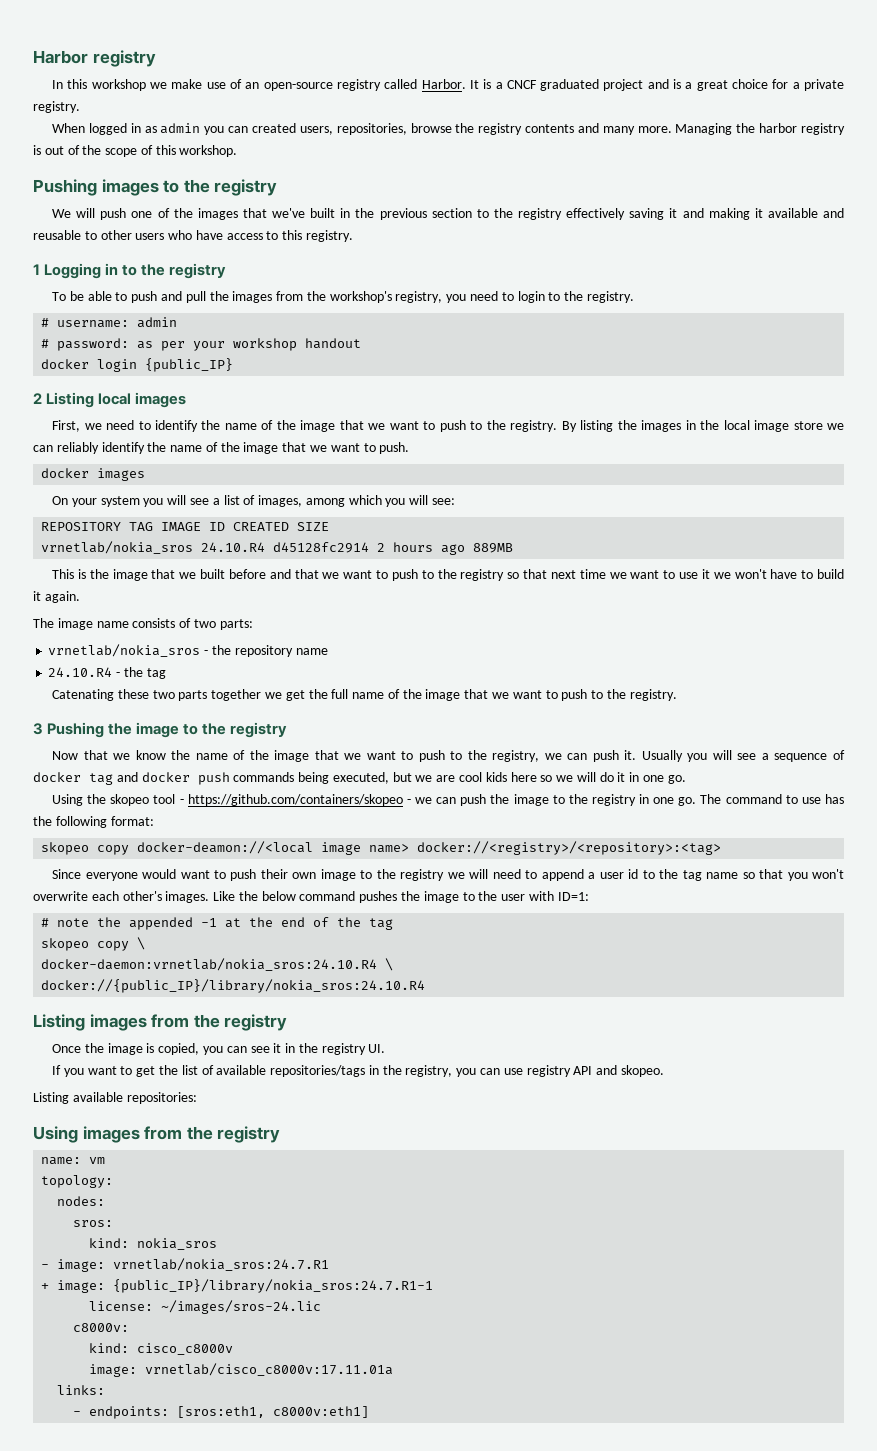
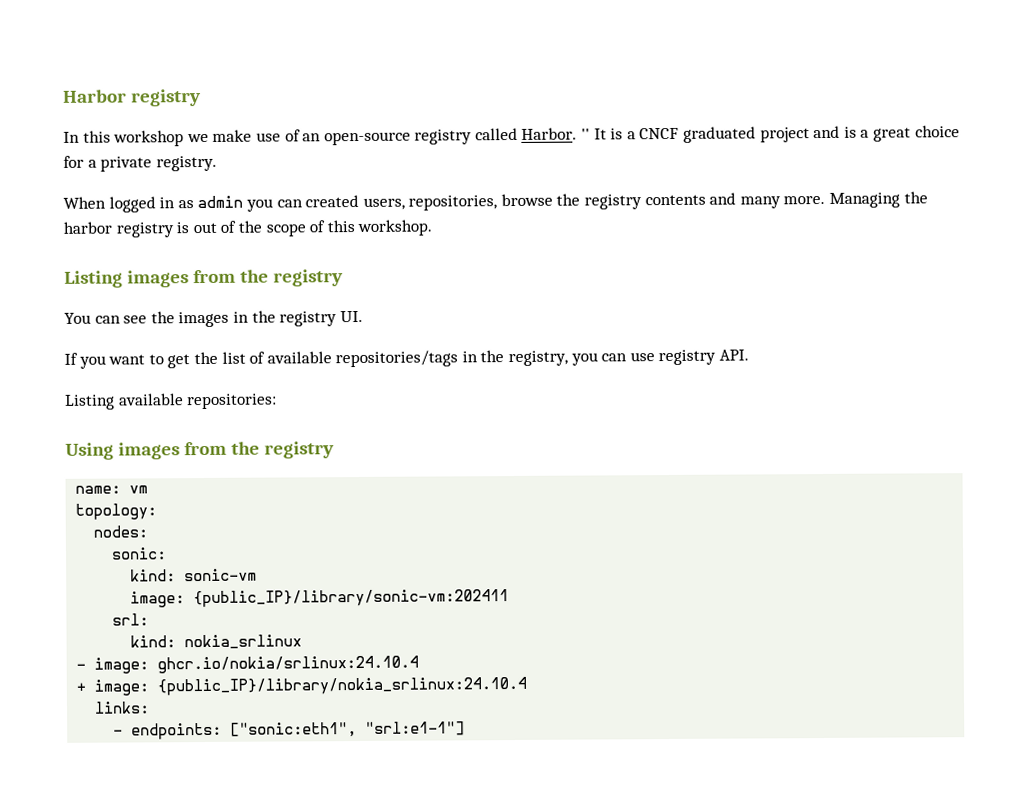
- It is a CNCF graduated project and is a great choice for a private registry.
+ '' It is a CNCF graduated project and is a great choice for a private registry.
- Pushing images to the registry
- We will push one of the images that we've built in the previous section to the registry effectively saving it and making it available and reusable to other users who have access to this registry.
- 1 Logging in to the registry
- To be able to push and pull the images from the workshop's registry, you need to login to the registry.
- # username: admin
- # password: as per your workshop handout
- docker login {public_IP}
- 2 Listing local images
- First, we need to identify the name of the image that we want to push to the registry. By listing the images in the local image store we can reliably identify the name of the image that we want to push.
- docker images
- On your system you will see a list of images, among which you will see:
- REPOSITORY TAG IMAGE ID CREATED SIZE
- vrnetlab/nokia_sros 24.10.R4 d45128fc2914 2 hours ago 889MB
- This is the image that we built before and that we want to push to the registry so that next time we want to use it we won't have to build it again.
- The image name consists of two parts:
- vrnetlab/nokia_sros - the repository name
- 24.10.R4 - the tag
- Catenating these two parts together we get the full name of the image that we want to push to the registry.
- 3 Pushing the image to the registry
- Now that we know the name of the image that we want to push to the registry, we can push it. Usually you will see a sequence of docker tag and docker push commands being executed, but we are cool kids here so we will do it in one go.
- Using the skopeo tool - https://github.com/containers/skopeo - we can push the image to the registry in one go. The command to use has the following format:
- skopeo copy docker-deamon://<local image name> docker://<registry>/<repository>:<tag>
- Since everyone would want to push their own image to the registry we will need to append a user id to the tag name so that you won't overwrite each other's images. Like the below command pushes the image to the user with ID=1:
- # note the appended -1 at the end of the tag
- skopeo copy \
- docker-daemon:vrnetlab/nokia_sros:24.10.R4 \
- docker://{public_IP}/library/nokia_sros:24.10.R4
- Once the image is copied, you can see it in the registry UI.
+ You can see the images in the registry UI.
- If you want to get the list of available repositories/tags in the registry, you can use registry API and skopeo.
+ If you want to get the list of available repositories/tags in the registry, you can use registry API.
- sros:
- kind: nokia_sros
+ sonic:
+ kind: sonic-vm
+ image: {public_IP}/library/sonic-vm:202411
+ srl:
+ kind: nokia_srlinux
- - image: vrnetlab/nokia_sros:24.7.R1
+ - image: ghcr.io/nokia/srlinux:24.10.4
- + image: {public_IP}/library/nokia_sros:24.7.R1-1
- license: ~/images/sros-24.lic
- c8000v:
- kind: cisco_c8000v
- image: vrnetlab/cisco_c8000v:17.11.01a
+ + image: {public_IP}/library/nokia_srlinux:24.10.4
- - endpoints: [sros:eth1, c8000v:eth1]
+ - endpoints: ["sonic:eth1", "srl:e1-1"]

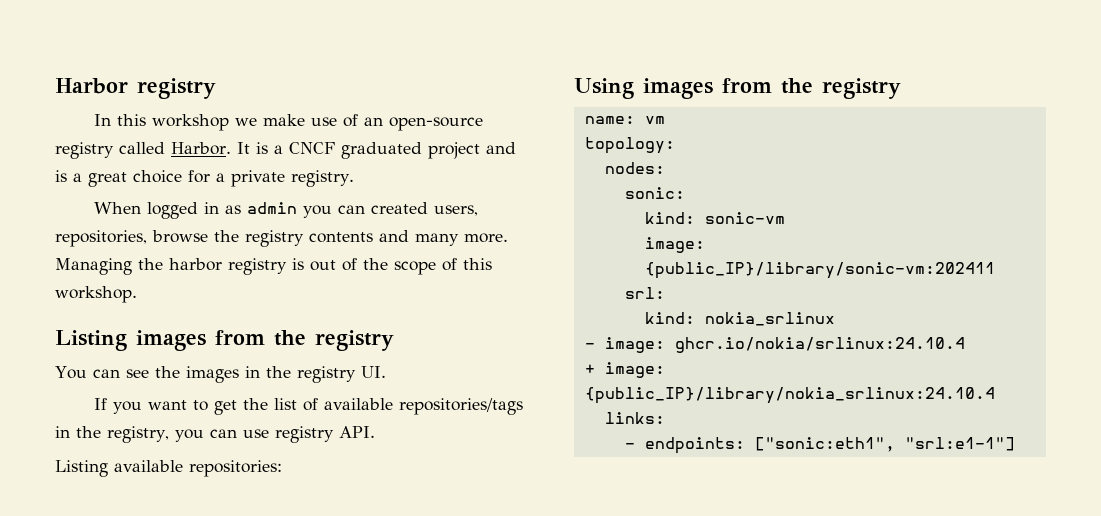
- '' It is a CNCF graduated project and is a great choice for a private registry.
+ It is a CNCF graduated project and is a great choice for a private registry.

